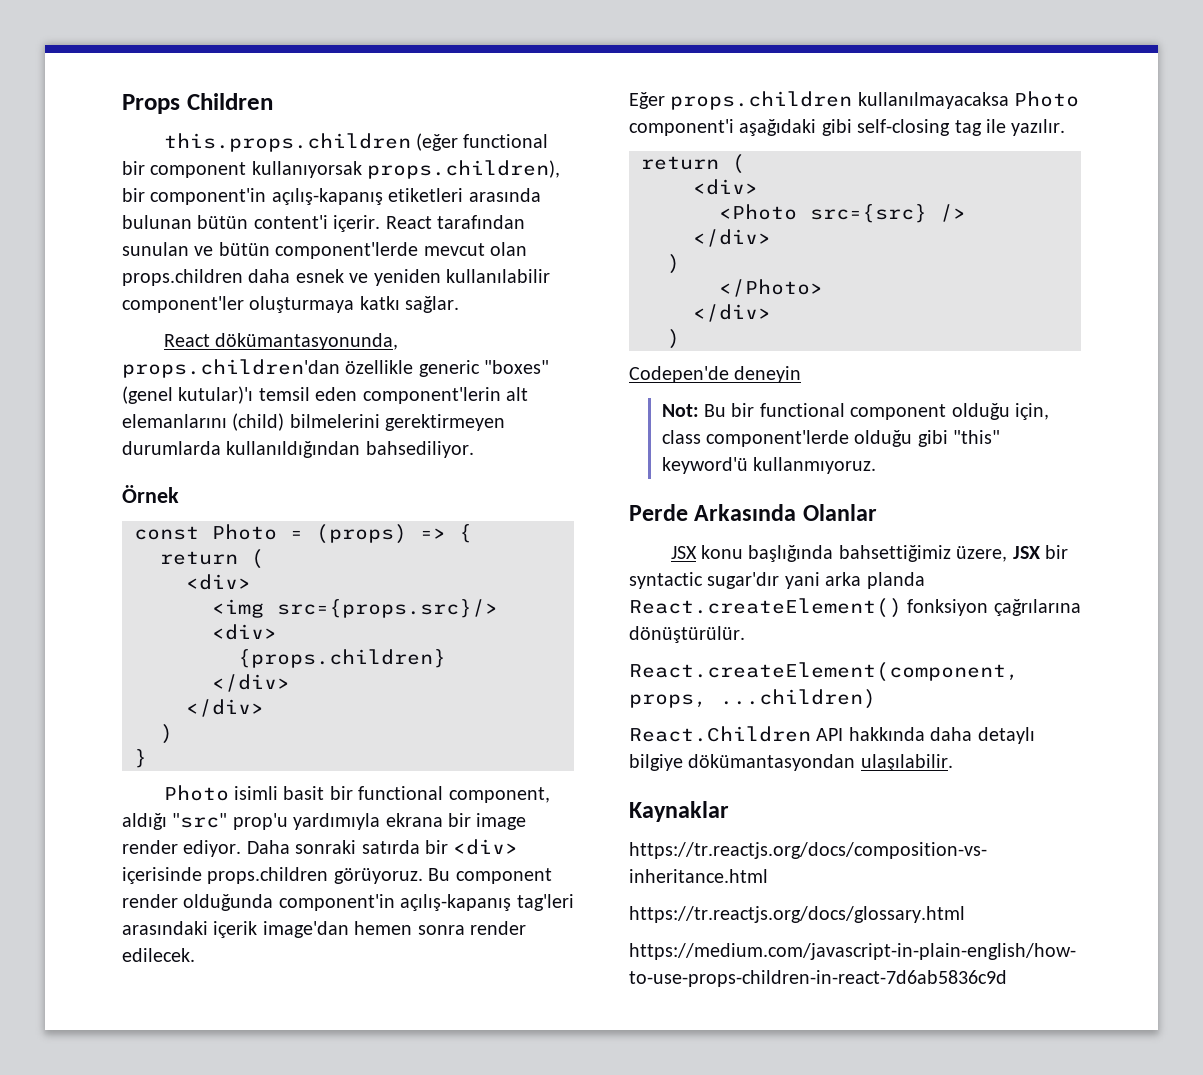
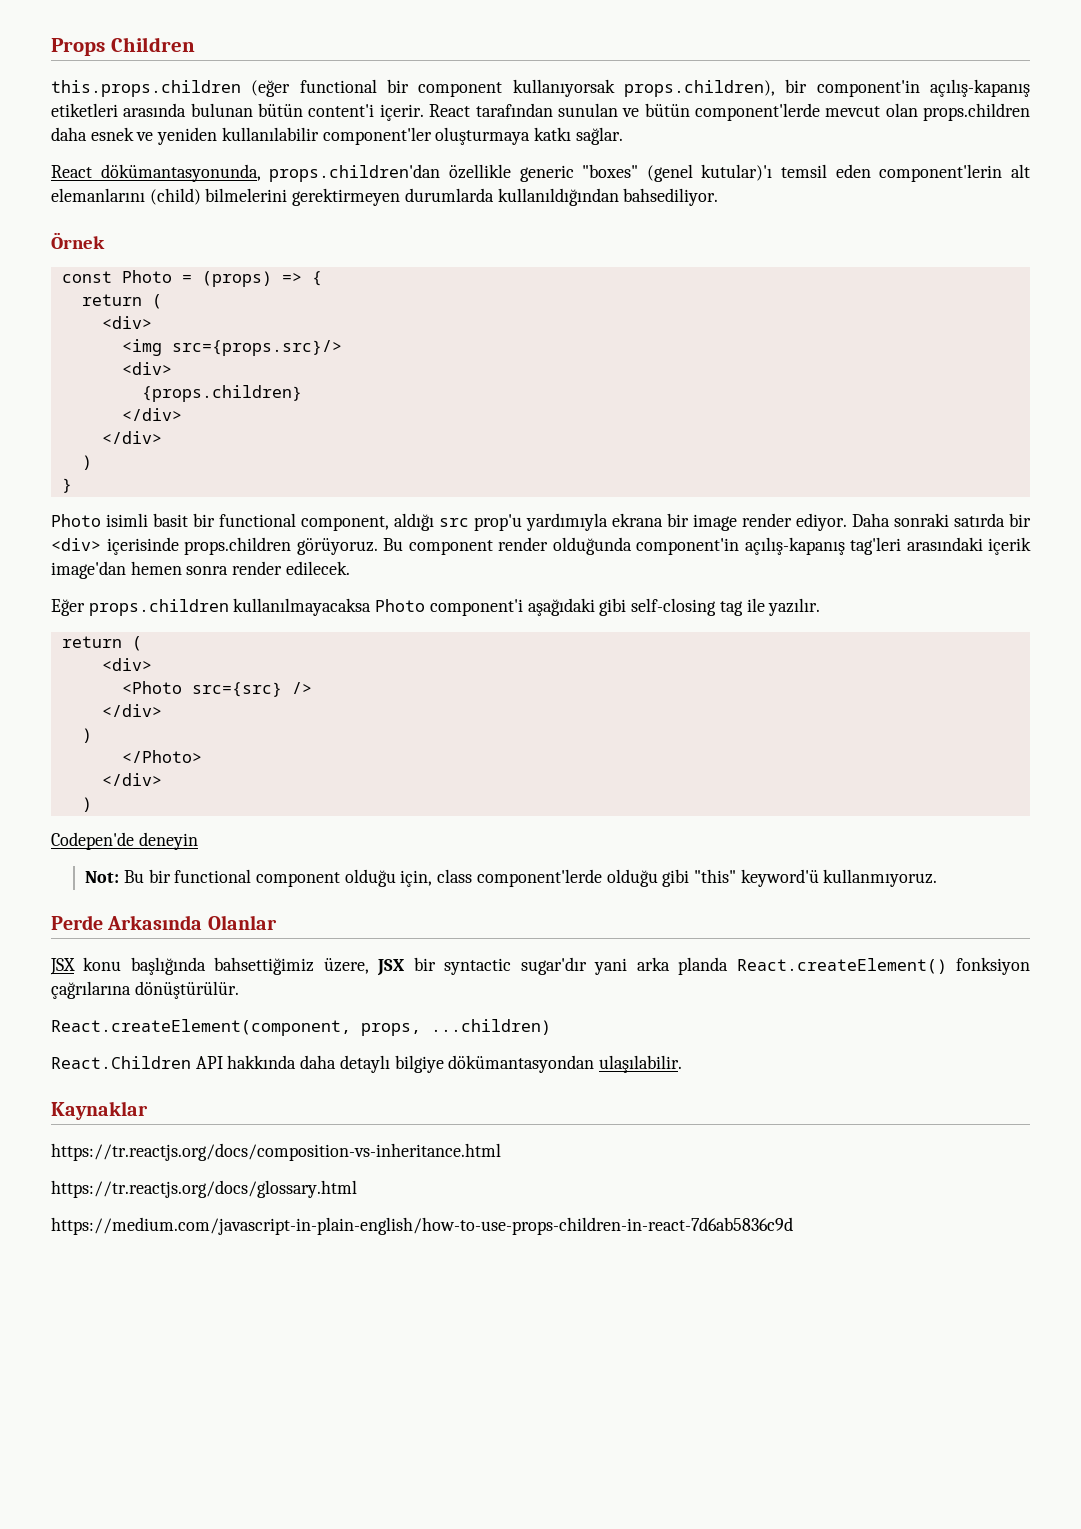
- Photo isimli basit bir functional component, aldığı "src" prop'u yardımıyla ekrana bir image render ediyor.
+ Photo isimli basit bir functional component, aldığı src prop'u yardımıyla ekrana bir image render ediyor.

